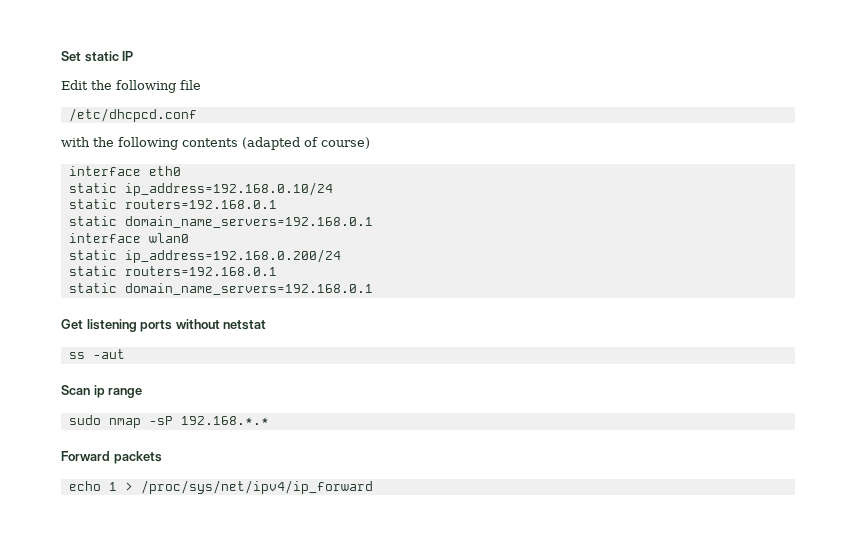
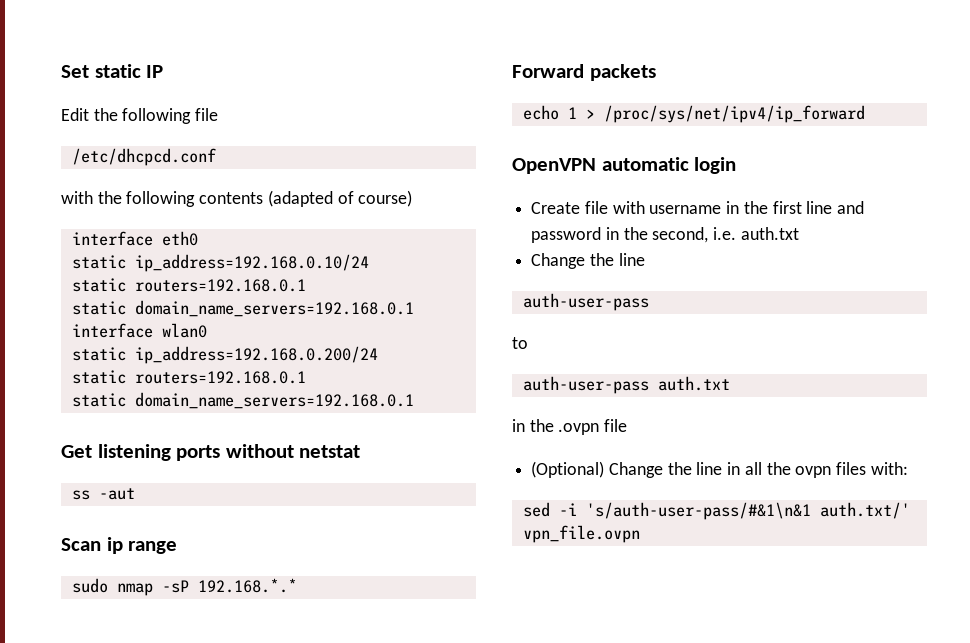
+ OpenVPN automatic login
+ Create file with username in the first line and password in the second, i.e. auth.txt
+ Change the line
+ auth-user-pass
+ to
+ auth-user-pass auth.txt
+ in the .ovpn file
+ (Optional) Change the line in all the ovpn files with:
+ sed -i 's/auth-user-pass/#&1\n&1 auth.txt/' vpn_file.ovpn

